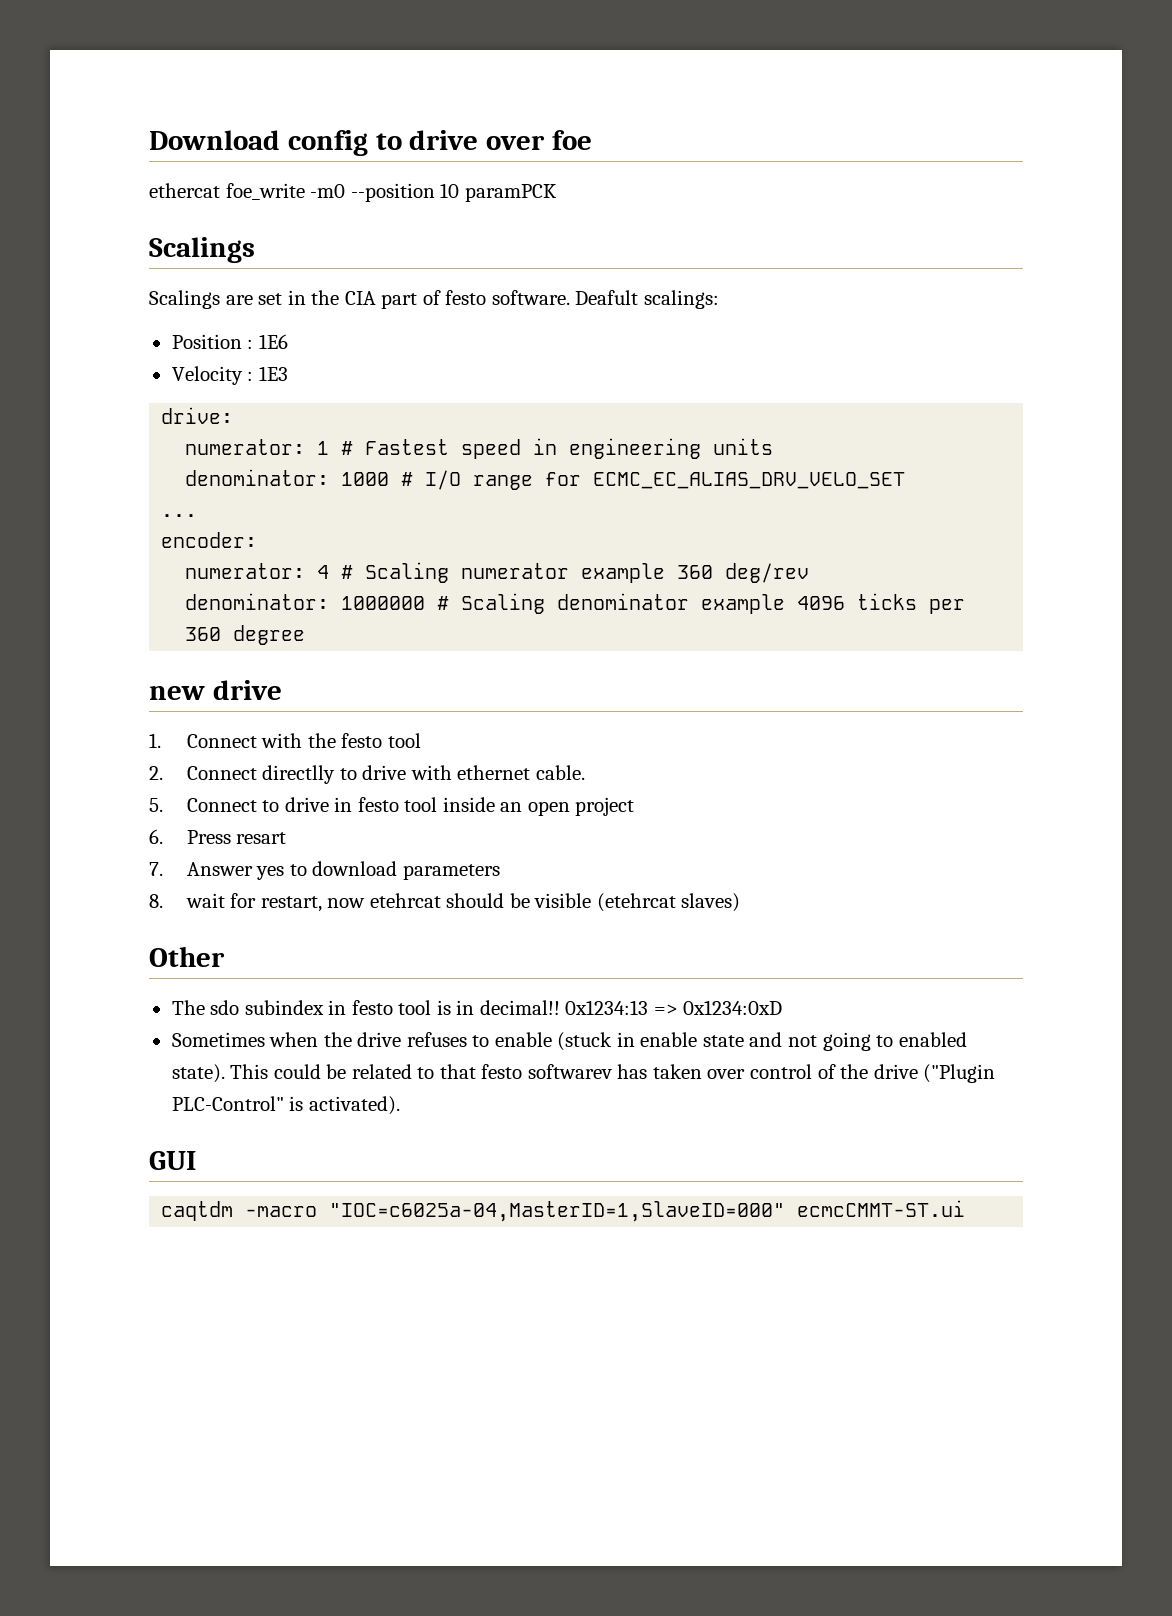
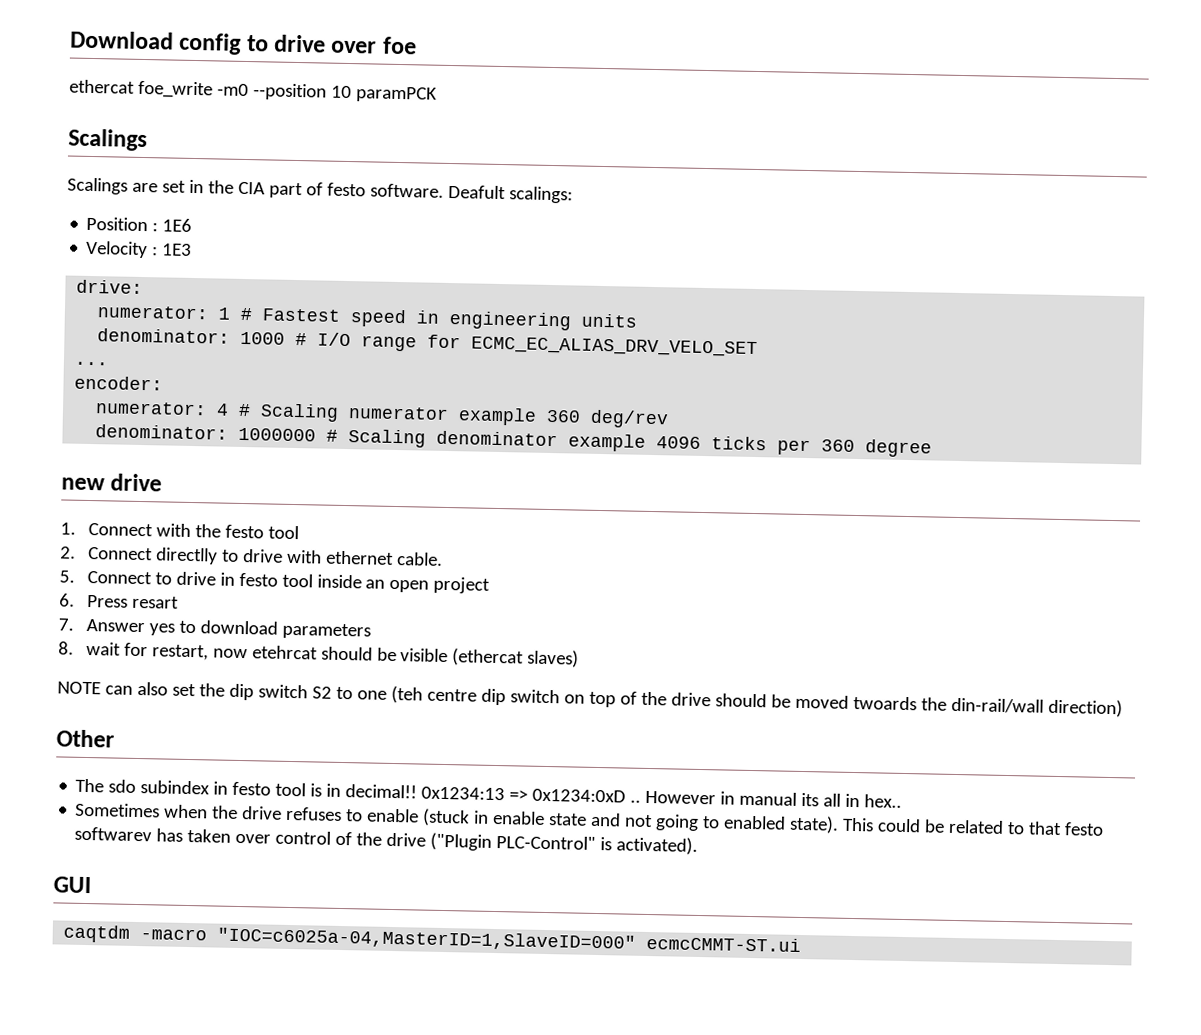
- 8. wait for restart, now etehrcat should be visible (etehrcat slaves)
+ 8. wait for restart, now etehrcat should be visible (ethercat slaves)
+ NOTE can also set the dip switch S2 to one (teh centre dip switch on top of the drive should be moved twoards the din-rail/wall direction)
- 0x1234:13 => 0x1234:0xD
+ 0x1234:13 => 0x1234:0xD .. However in manual its all in hex..

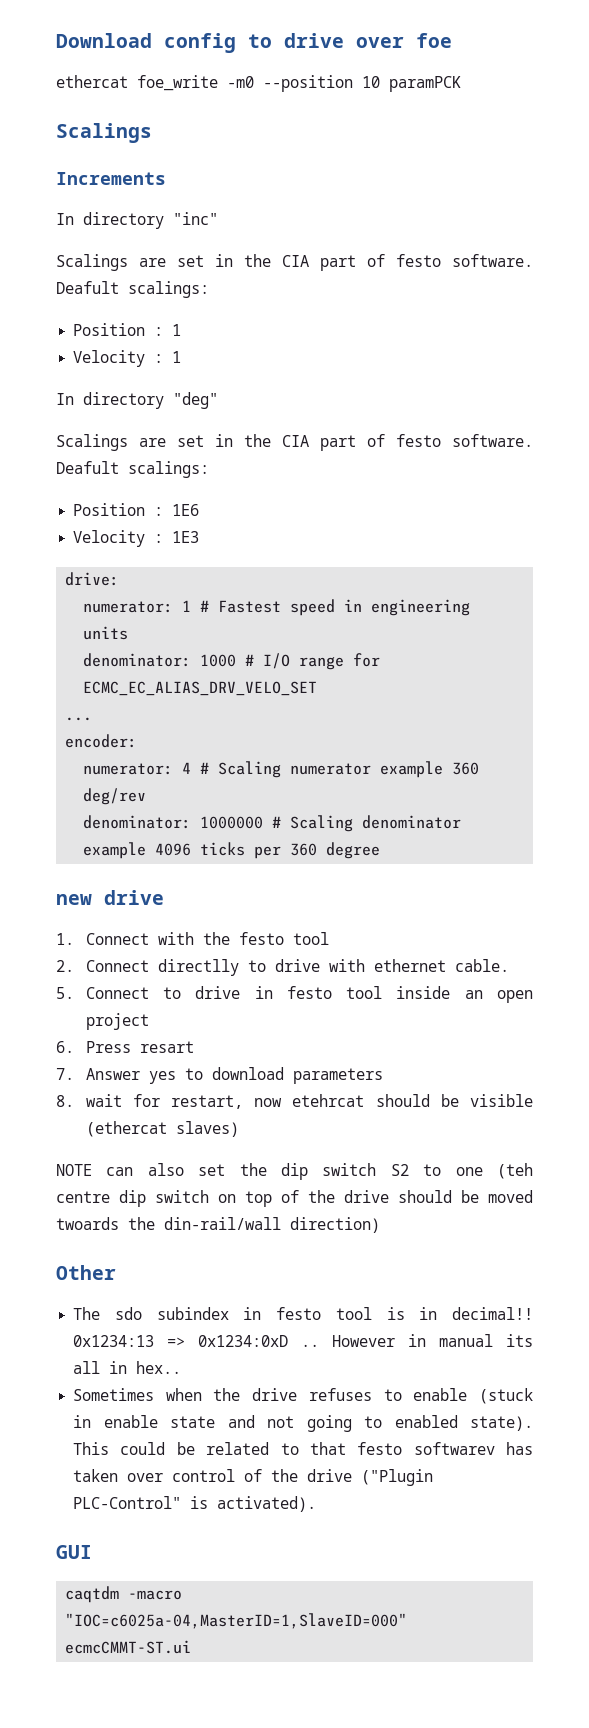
+ Increments
+ In directory "inc"
+ Scalings are set in the CIA part of festo software. Deafult scalings:
+ Position : 1
+ Velocity : 1
+ In directory "deg"

